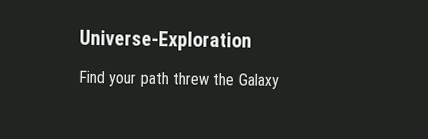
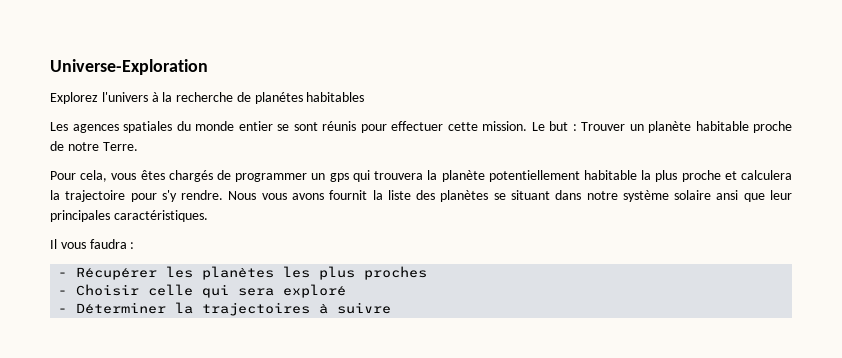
- Find your path threw the Galaxy
+ Explorez l'univers à la recherche de planétes habitables
+ Les agences spatiales du monde entier se sont réunis pour effectuer cette mission. Le but : Trouver un planète habitable proche de notre Terre.
+ Pour cela, vous êtes chargés de programmer un gps qui trouvera la planète potentiellement habitable la plus proche et calculera la trajectoire pour s'y rendre. Nous vous avons fournit la liste des planètes se situant dans notre système solaire ansi que leur principales caractéristiques.
+ Il vous faudra :
+ - Récupérer les planètes les plus proches
+ - Choisir celle qui sera exploré
+ - Déterminer la trajectoires à suivre

